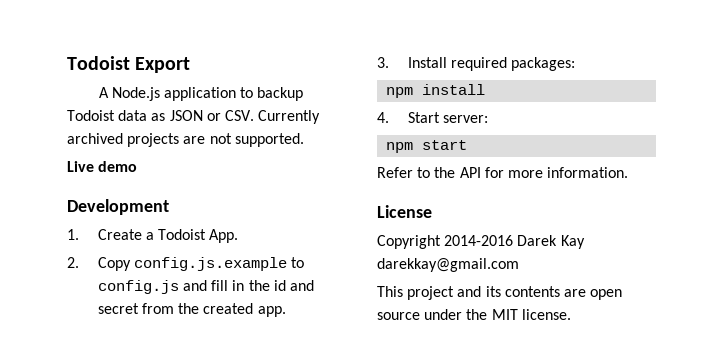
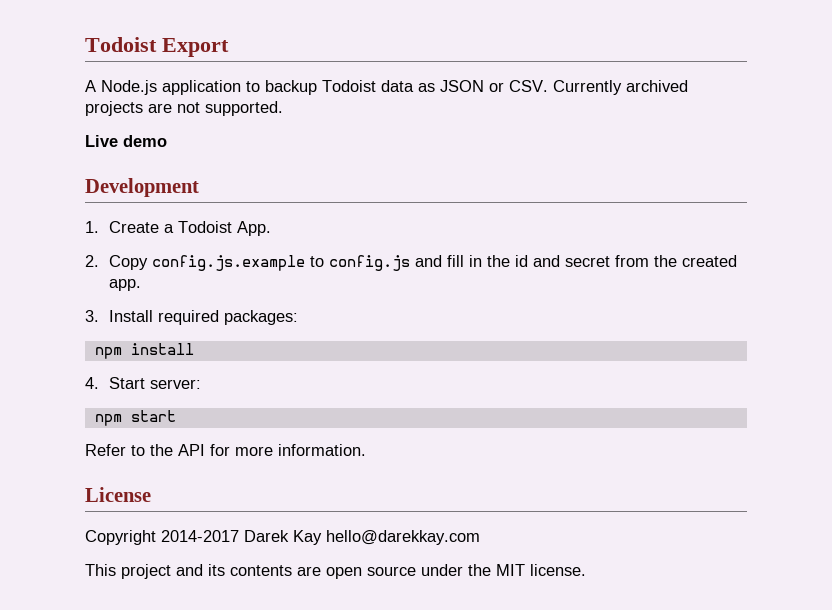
- Copyright 2014-2016 Darek Kay darekkay@gmail.com
+ Copyright 2014-2017 Darek Kay hello@darekkay.com

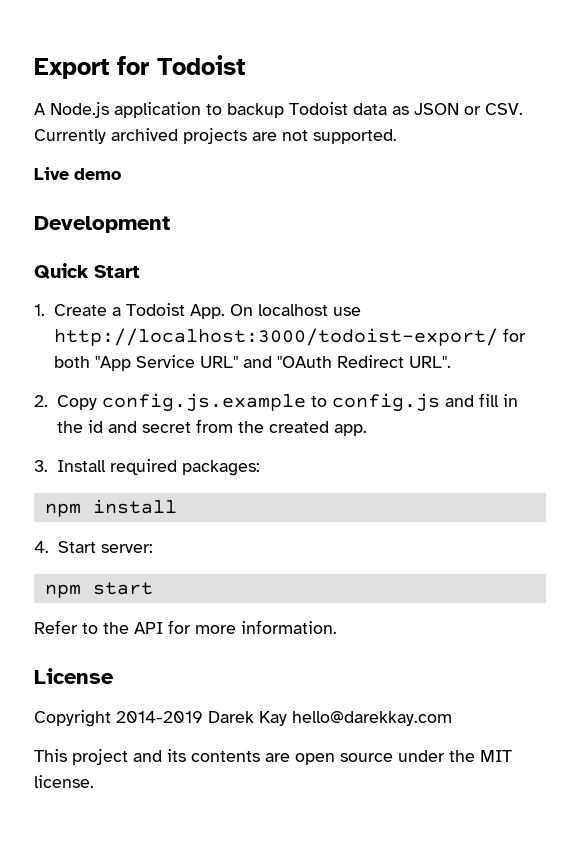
- Todoist Export
+ Export for Todoist
+ Quick Start
- 1. Create a Todoist App.
+ 1. Create a Todoist App. On localhost use http://localhost:3000/todoist-export/ for both "App Service URL" and "OAuth Redirect URL".
- Copyright 2014-2017 Darek Kay hello@darekkay.com
+ Copyright 2014-2019 Darek Kay hello@darekkay.com

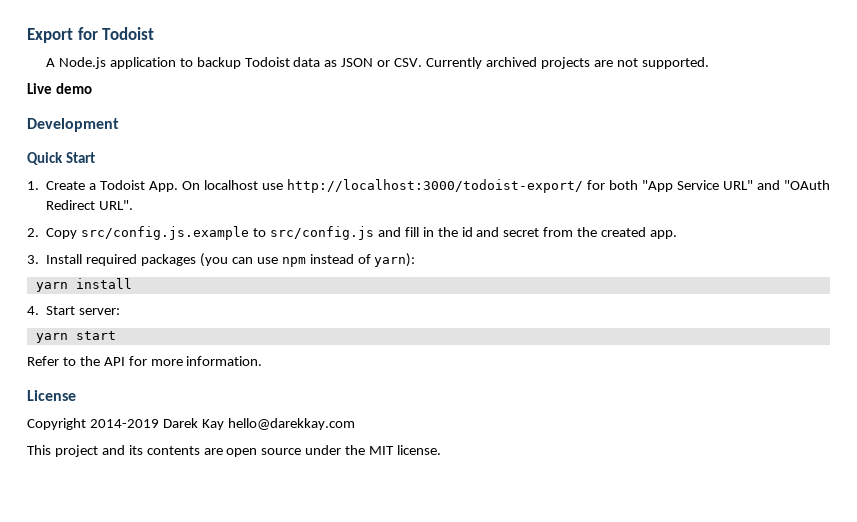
- 2. Copy config.js.example to config.js and fill in the id and secret from the created app.
+ 2. Copy src/config.js.example to src/config.js and fill in the id and secret from the created app.
- 3. Install required packages:
- npm install
+ 3. Install required packages (you can use npm instead of yarn):
+ yarn install
- npm start
+ yarn start

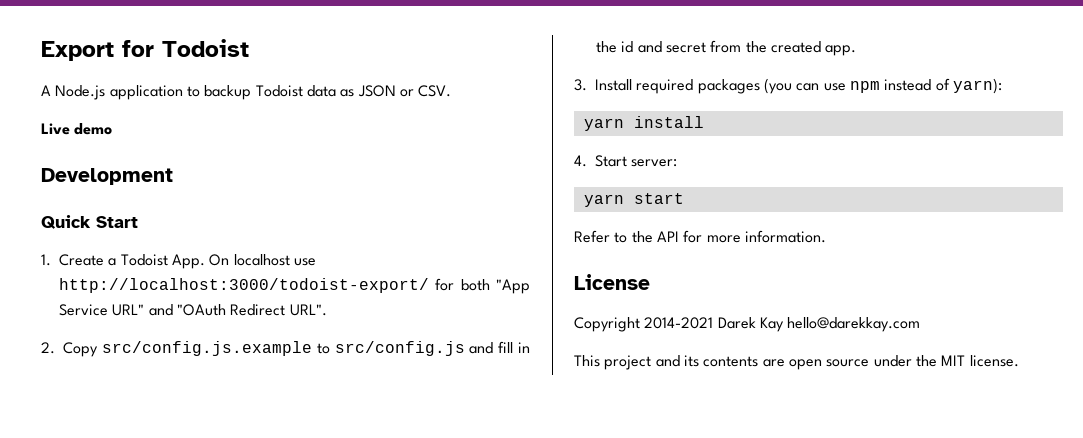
- A Node.js application to backup Todoist data as JSON or CSV. Currently archived projects are not supported.
+ A Node.js application to backup Todoist data as JSON or CSV.
- Copyright 2014-2019 Darek Kay hello@darekkay.com
+ Copyright 2014-2021 Darek Kay hello@darekkay.com

